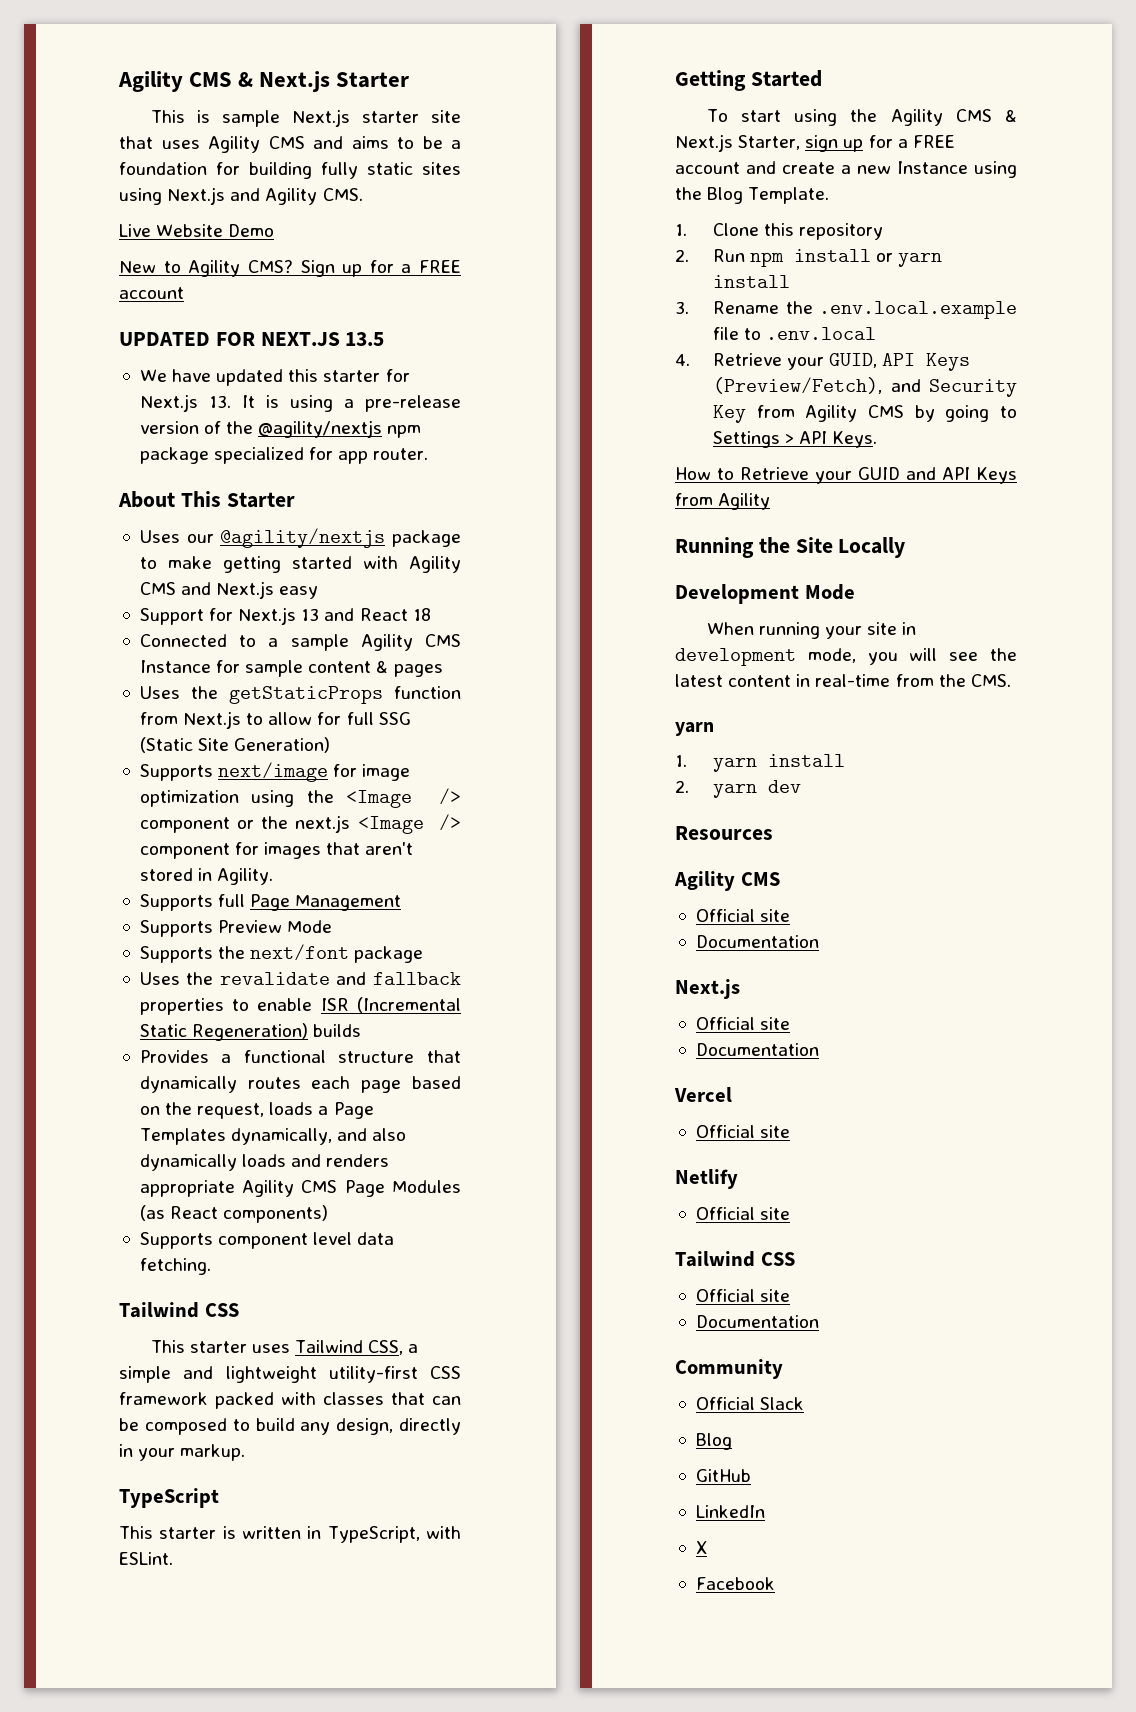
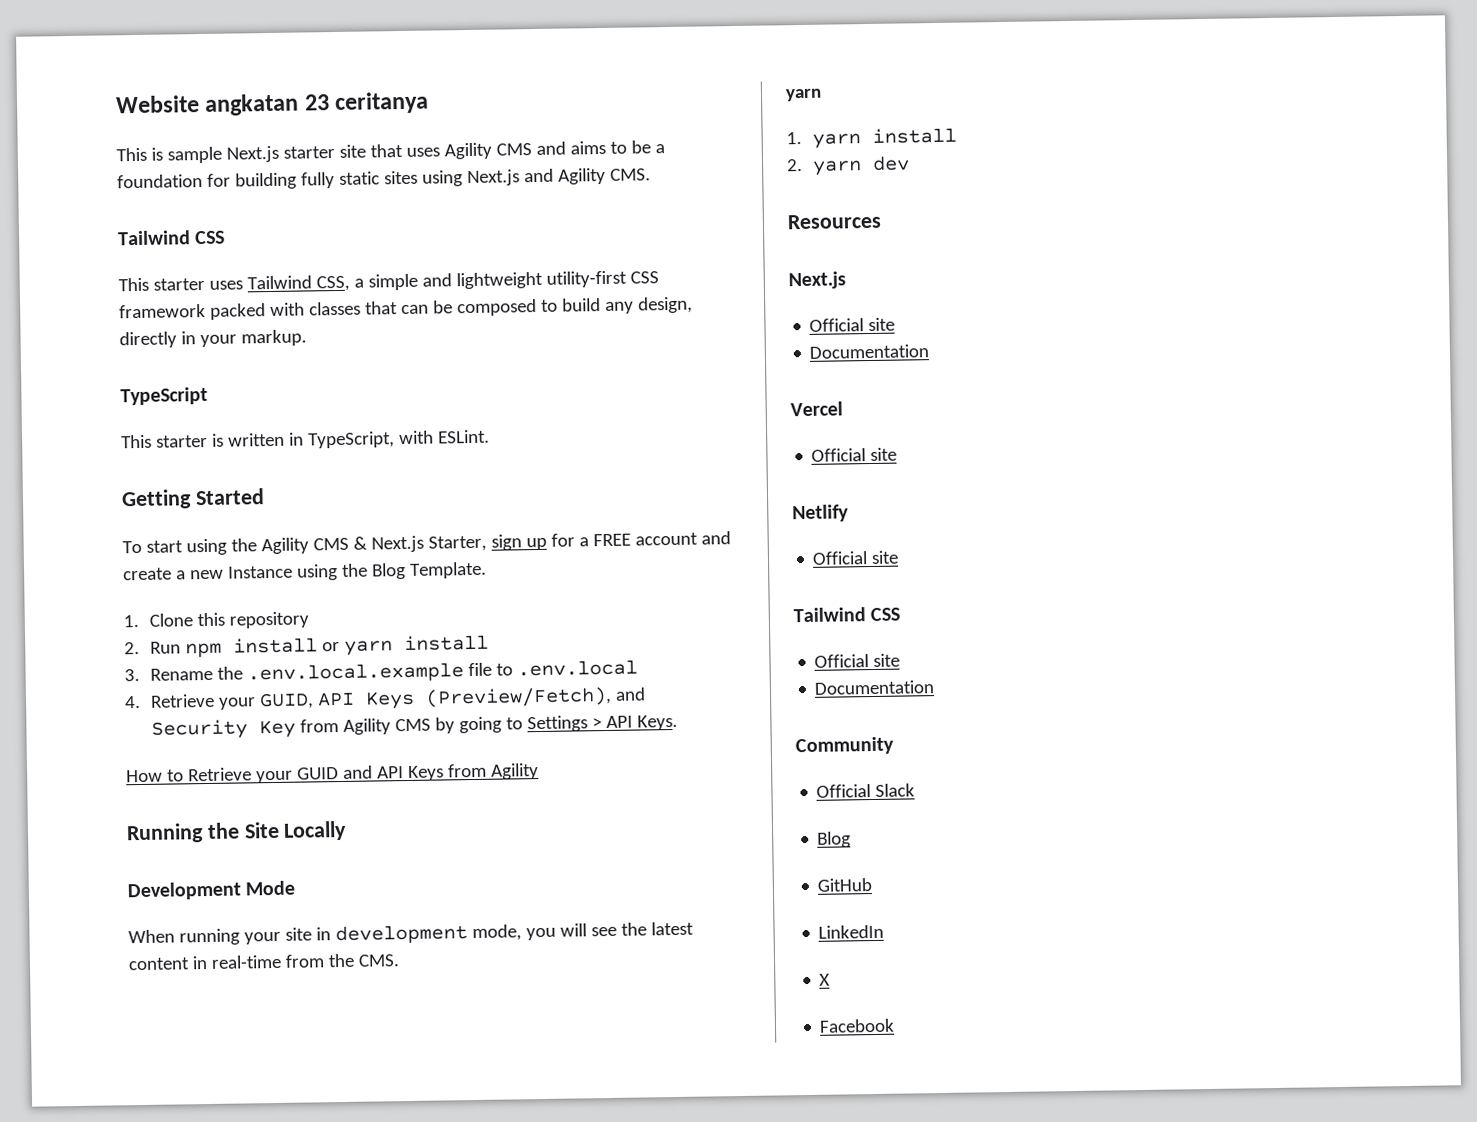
- Agility CMS & Next.js Starter
+ Website angkatan 23 ceritanya
- Live Website Demo
- New to Agility CMS? Sign up for a FREE account
- UPDATED FOR NEXT.JS 13.5
- We have updated this starter for Next.js 13. It is using a pre-release version of the @agility/nextjs npm package specialized for app router.
- About This Starter
- Uses our @agility/nextjs package to make getting started with Agility CMS and Next.js easy
- Support for Next.js 13 and React 18
- Connected to a sample Agility CMS Instance for sample content & pages
- Uses the getStaticProps function from Next.js to allow for full SSG (Static Site Generation)
- Supports next/image for image optimization using the <Image /> component or the next.js <Image /> component for images that aren't stored in Agility.
- Supports full Page Management
- Supports Preview Mode
- Supports the next/font package
- Uses the revalidate and fallback properties to enable ISR (Incremental Static Regeneration) builds
- Provides a functional structure that dynamically routes each page based on the request, loads a Page Templates dynamically, and also dynamically loads and renders appropriate Agility CMS Page Modules (as React components)
- Supports component level data fetching.
  Resources
- Agility CMS
- Official site
- Documentation

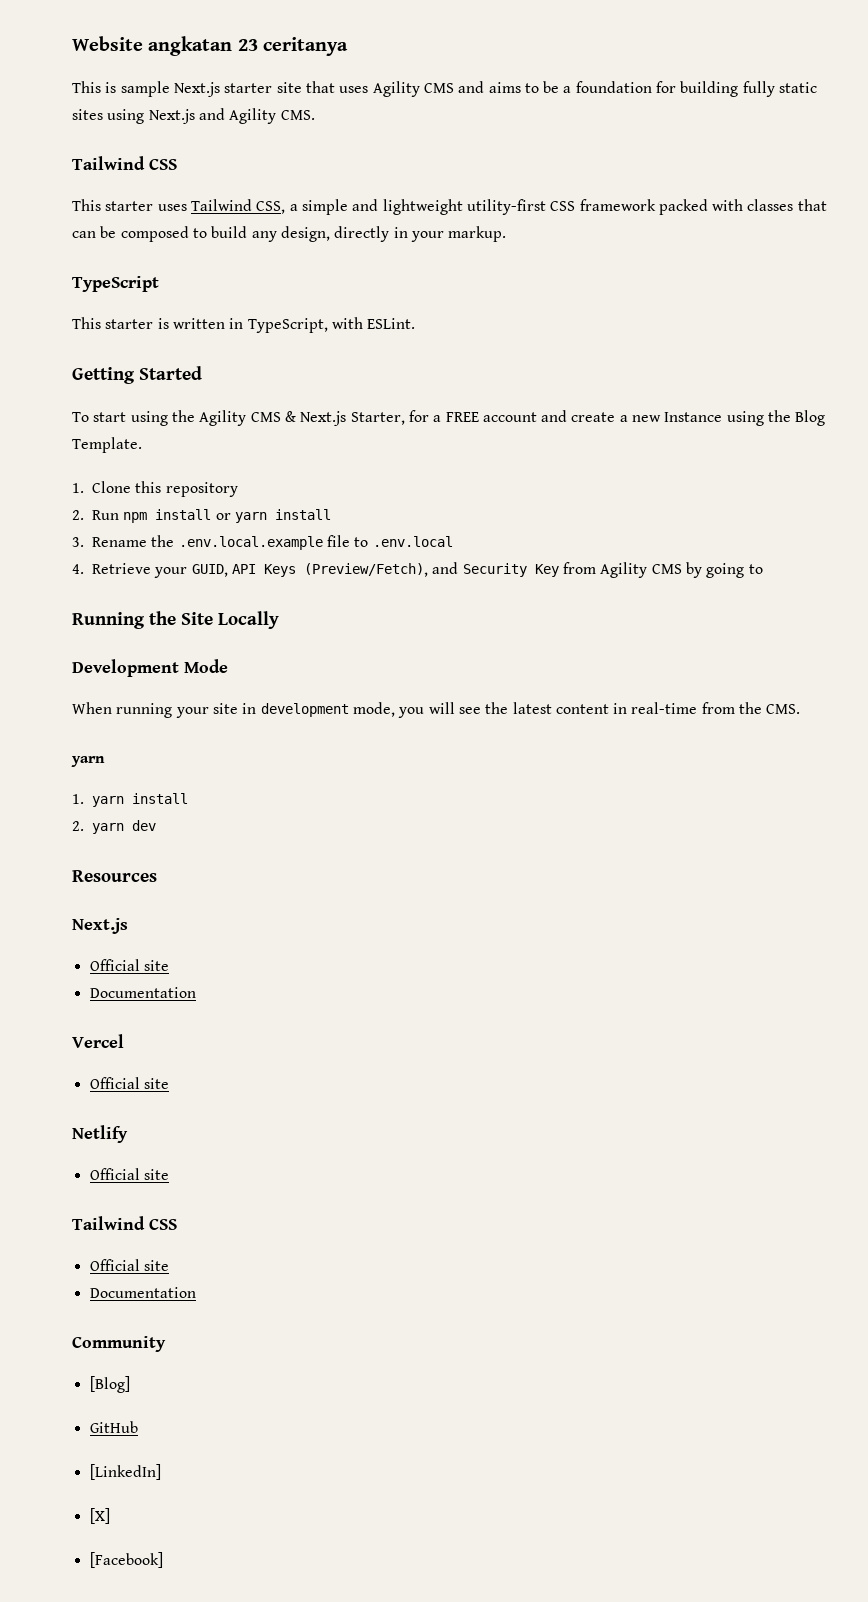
- To start using the Agility CMS & Next.js Starter, sign up for a FREE account and create a new Instance using the Blog Template.
+ To start using the Agility CMS & Next.js Starter, for a FREE account and create a new Instance using the Blog Template.
- 4. Retrieve your GUID, API Keys (Preview/Fetch), and Security Key from Agility CMS by going to Settings > API Keys.
- How to Retrieve your GUID and API Keys from Agility
+ 4. Retrieve your GUID, API Keys (Preview/Fetch), and Security Key from Agility CMS by going to
- Official Slack
- Blog
+ [Blog]
  GitHub
- LinkedIn
- X
- Facebook
+ [LinkedIn]
+ [X]
+ [Facebook]

